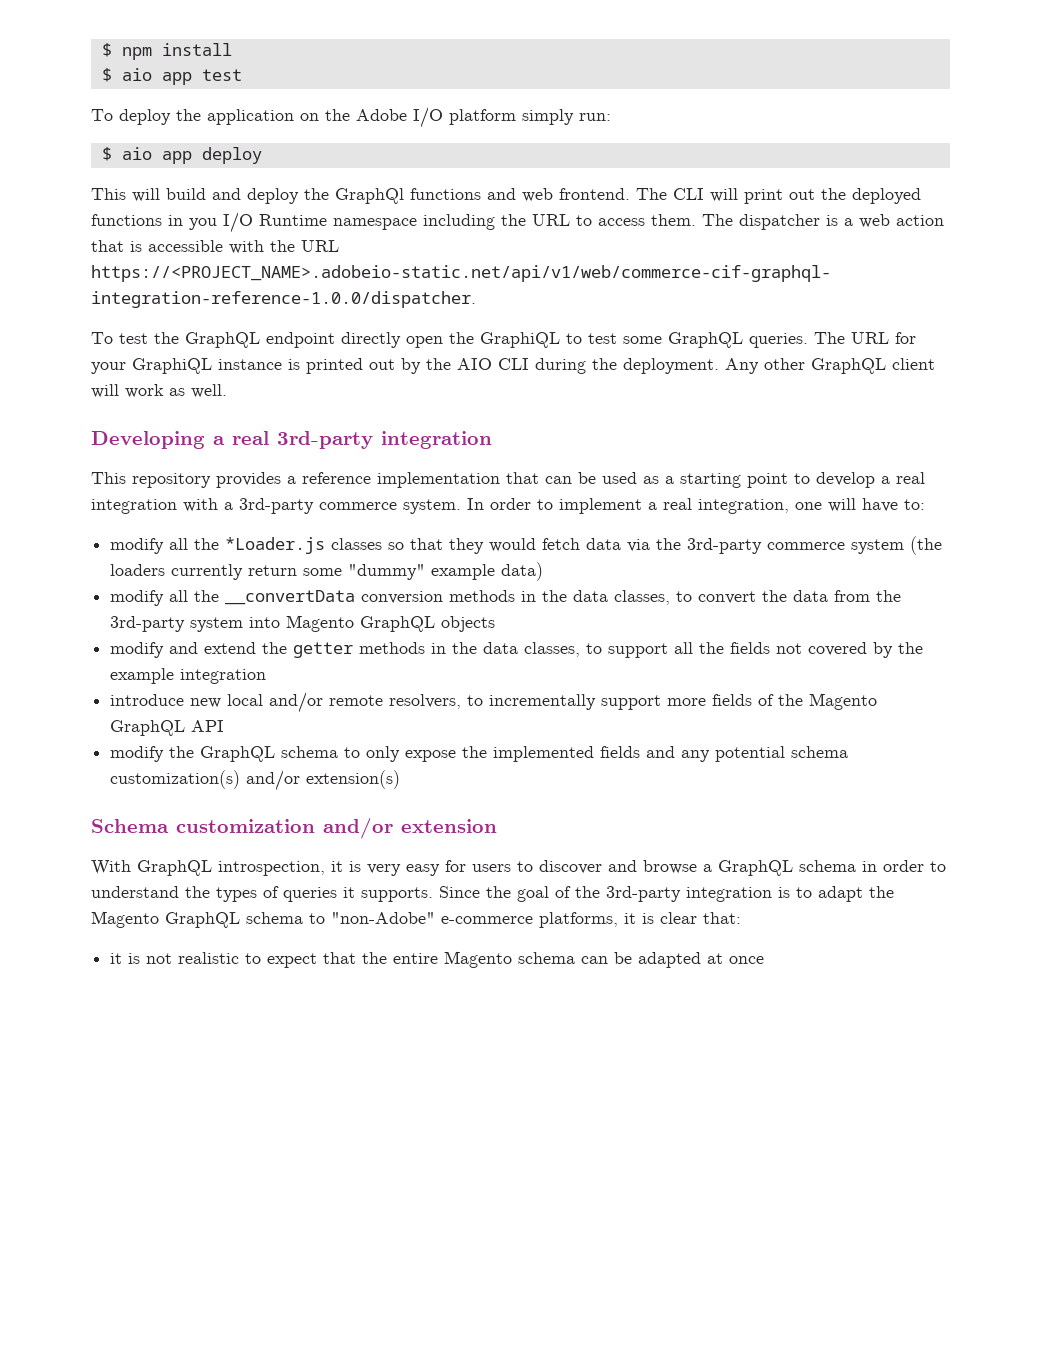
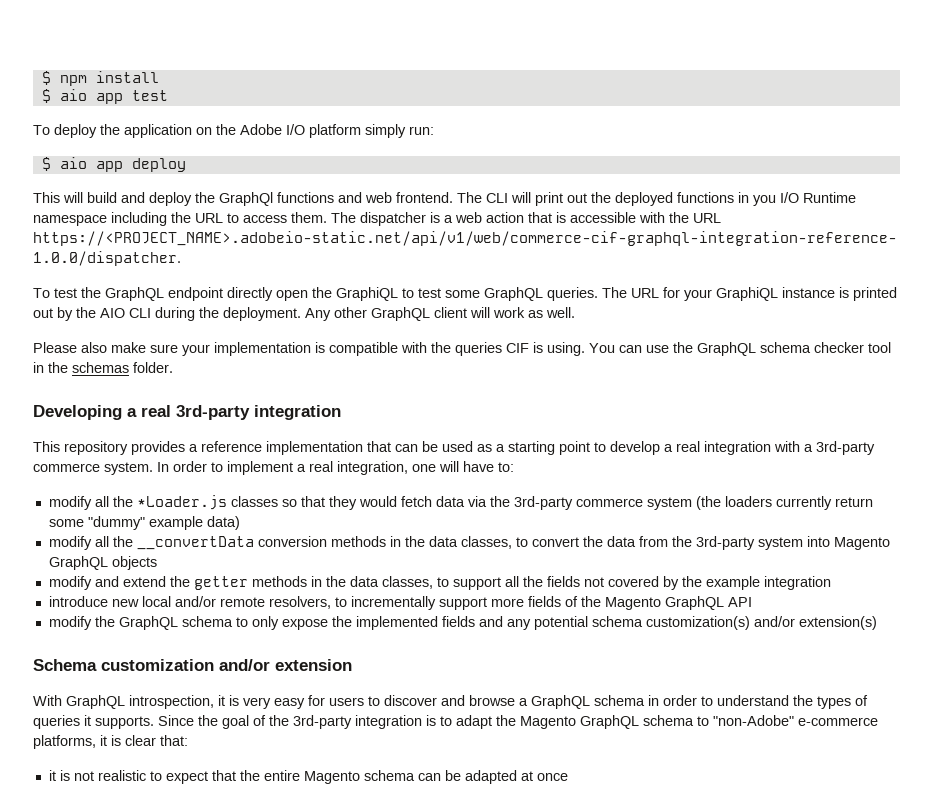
+ Please also make sure your implementation is compatible with the queries CIF is using. You can use the GraphQL schema checker tool in the schemas folder.

